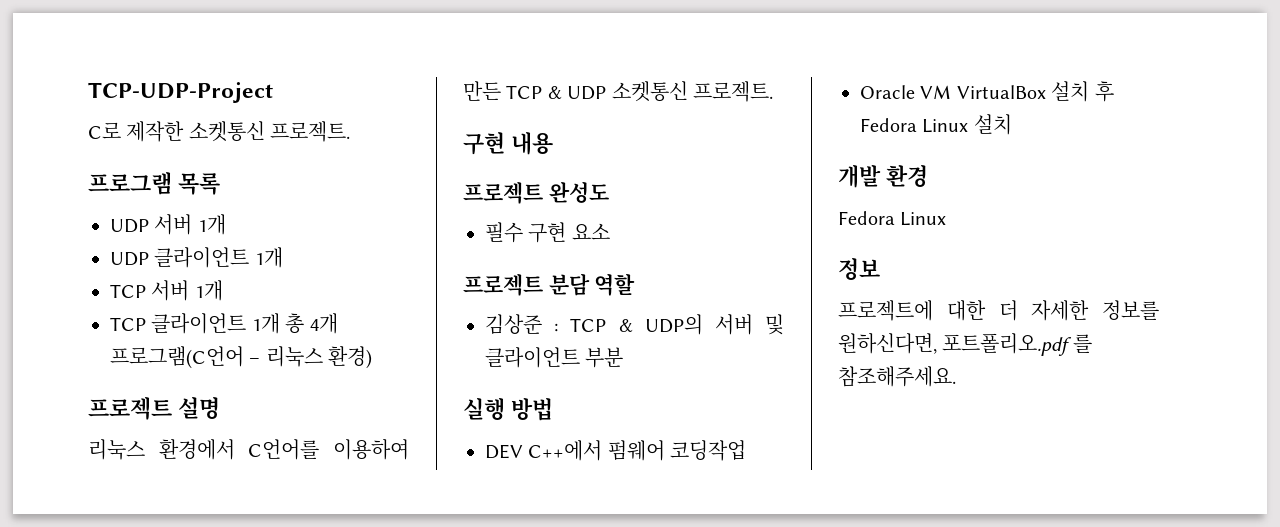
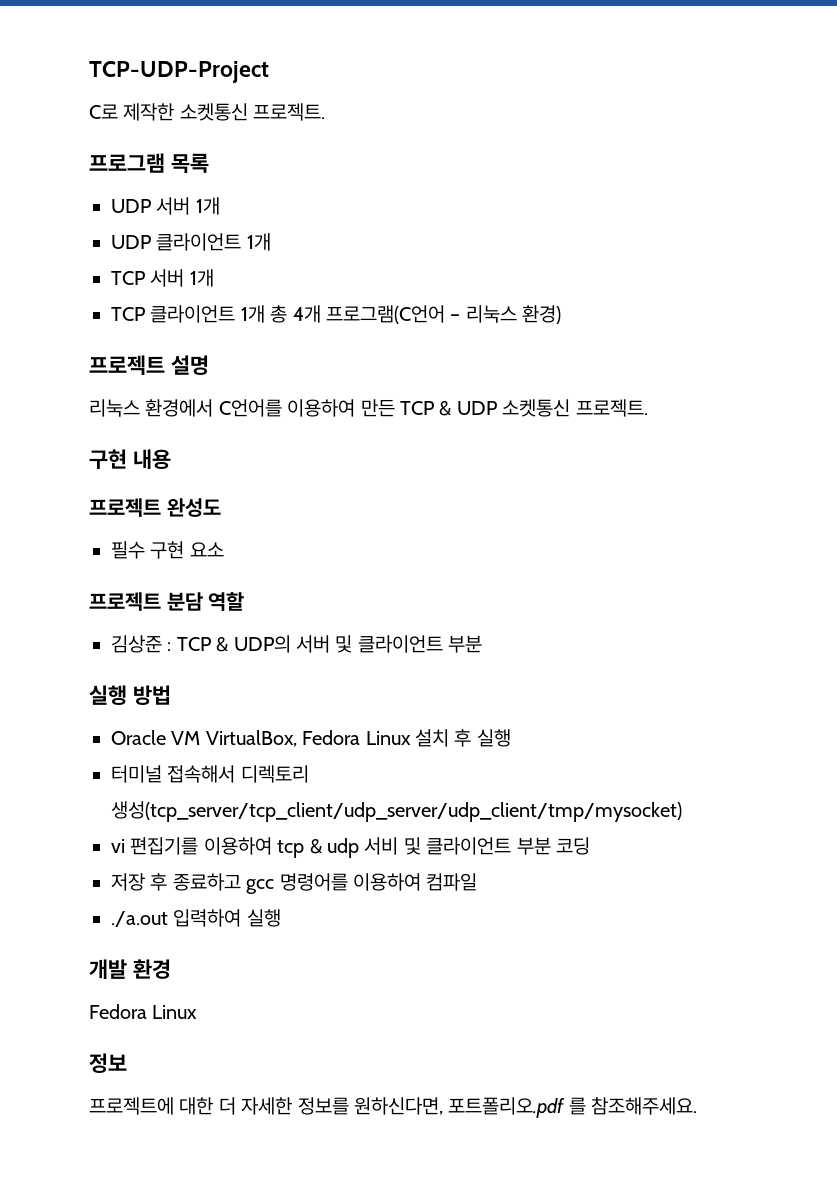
- DEV C++에서 펌웨어 코딩작업
- Oracle VM VirtualBox 설치 후 Fedora Linux 설치
+ Oracle VM VirtualBox, Fedora Linux 설치 후 실행
+ 터미널 접속해서 디렉토리 생성(tcp_server/tcp_client/udp_server/udp_client/tmp/mysocket)
+ vi 편집기를 이용하여 tcp & udp 서비 및 클라이언트 부분 코딩
+ 저장 후 종료하고 gcc 명령어를 이용하여 컴파일
+ ./a.out 입력하여 실행

